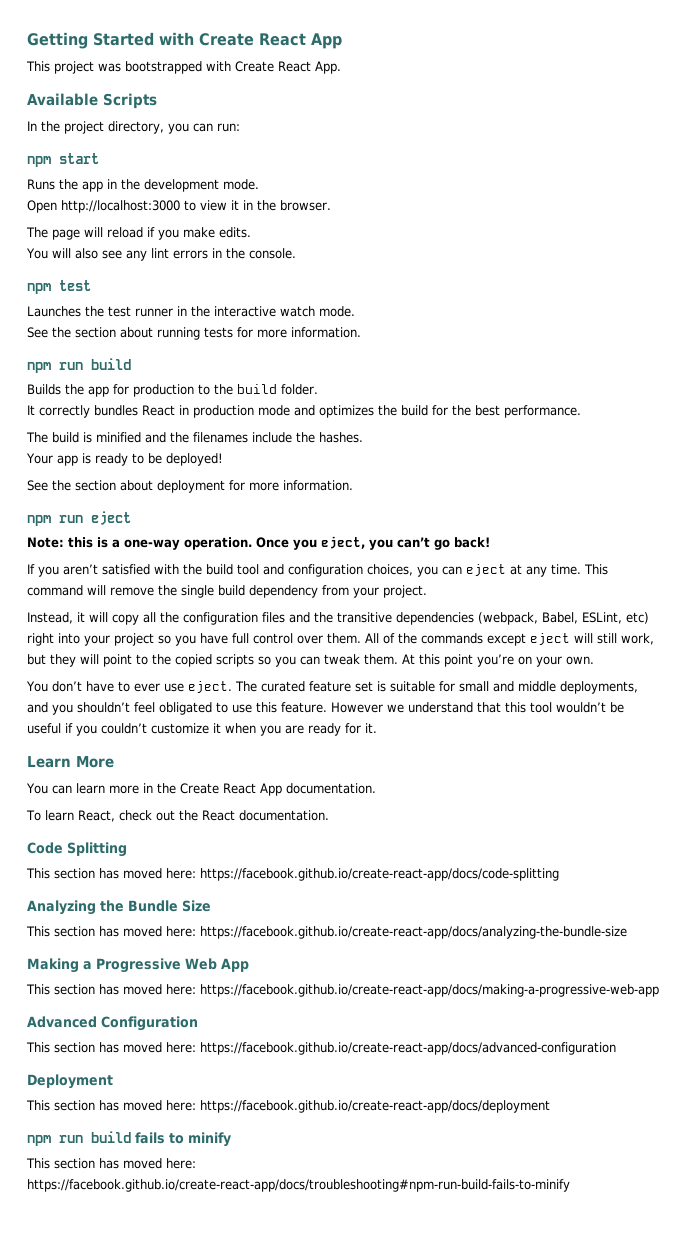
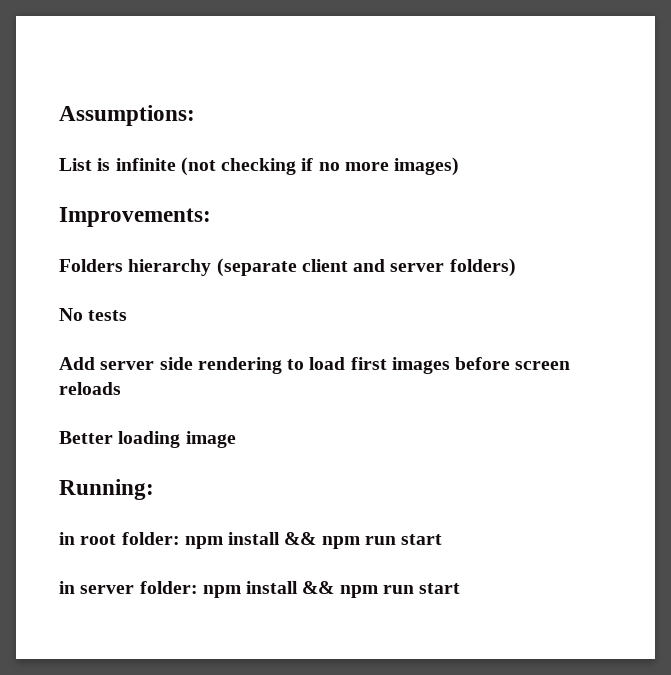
- Getting Started with Create React App
- This project was bootstrapped with Create React App.
- Available Scripts
- In the project directory, you can run:
- npm start
- Runs the app in the development mode.
- Open http://localhost:3000 to view it in the browser.
- The page will reload if you make edits.
- You will also see any lint errors in the console.
- npm test
- Launches the test runner in the interactive watch mode.
- See the section about running tests for more information.
- npm run build
- Builds the app for production to the build folder.
- It correctly bundles React in production mode and optimizes the build for the best performance.
- The build is minified and the filenames include the hashes.
- Your app is ready to be deployed!
- See the section about deployment for more information.
- npm run eject
- Note: this is a one-way operation. Once you eject, you can’t go back!
- If you aren’t satisfied with the build tool and configuration choices, you can eject at any time. This command will remove the single build dependency from your project.
- Instead, it will copy all the configuration files and the transitive dependencies (webpack, Babel, ESLint, etc) right into your project so you have full control over them. All of the commands except eject will still work, but they will point to the copied scripts so you can tweak them. At this point you’re on your own.
- You don’t have to ever use eject. The curated feature set is suitable for small and middle deployments, and you shouldn’t feel obligated to use this feature. However we understand that this tool wouldn’t be useful if you couldn’t customize it when you are ready for it.
- Learn More
- You can learn more in the Create React App documentation.
- To learn React, check out the React documentation.
- Code Splitting
- This section has moved here: https://facebook.github.io/create-react-app/docs/code-splitting
- Analyzing the Bundle Size
- This section has moved here: https://facebook.github.io/create-react-app/docs/analyzing-the-bundle-size
- Making a Progressive Web App
- This section has moved here: https://facebook.github.io/create-react-app/docs/making-a-progressive-web-app
- Advanced Configuration
- This section has moved here: https://facebook.github.io/create-react-app/docs/advanced-configuration
- Deployment
- This section has moved here: https://facebook.github.io/create-react-app/docs/deployment
- npm run build fails to minify
- This section has moved here: https://facebook.github.io/create-react-app/docs/troubleshooting#npm-run-build-fails-to-minify
+ Assumptions:
+ List is infinite (not checking if no more images)
+ Improvements:
+ Folders hierarchy (separate client and server folders)
+ No tests
+ Add server side rendering to load first images before screen reloads
+ Better loading image
+ Running:
+ in root folder: npm install && npm run start
+ in server folder: npm install && npm run start

